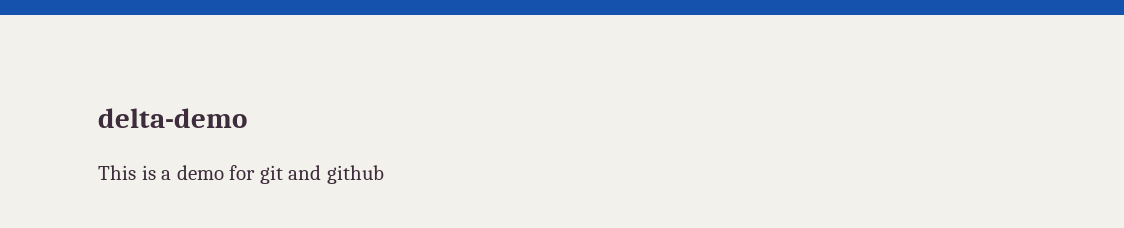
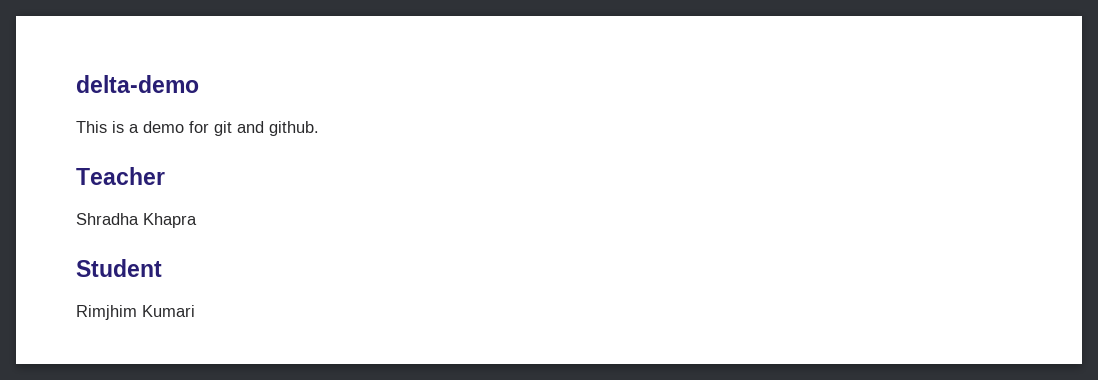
- This is a demo for git and github
+ This is a demo for git and github.
+ Teacher
+ Shradha Khapra
+ Student
+ Rimjhim Kumari

